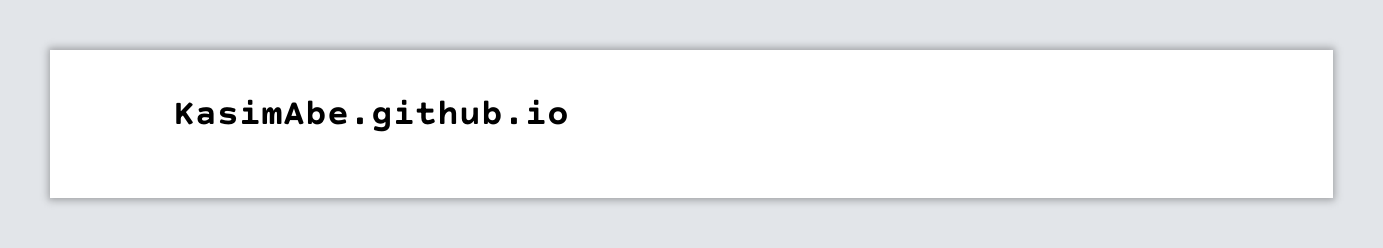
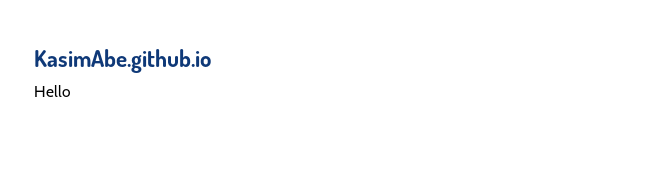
+ Hello

